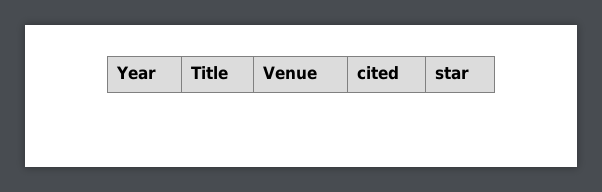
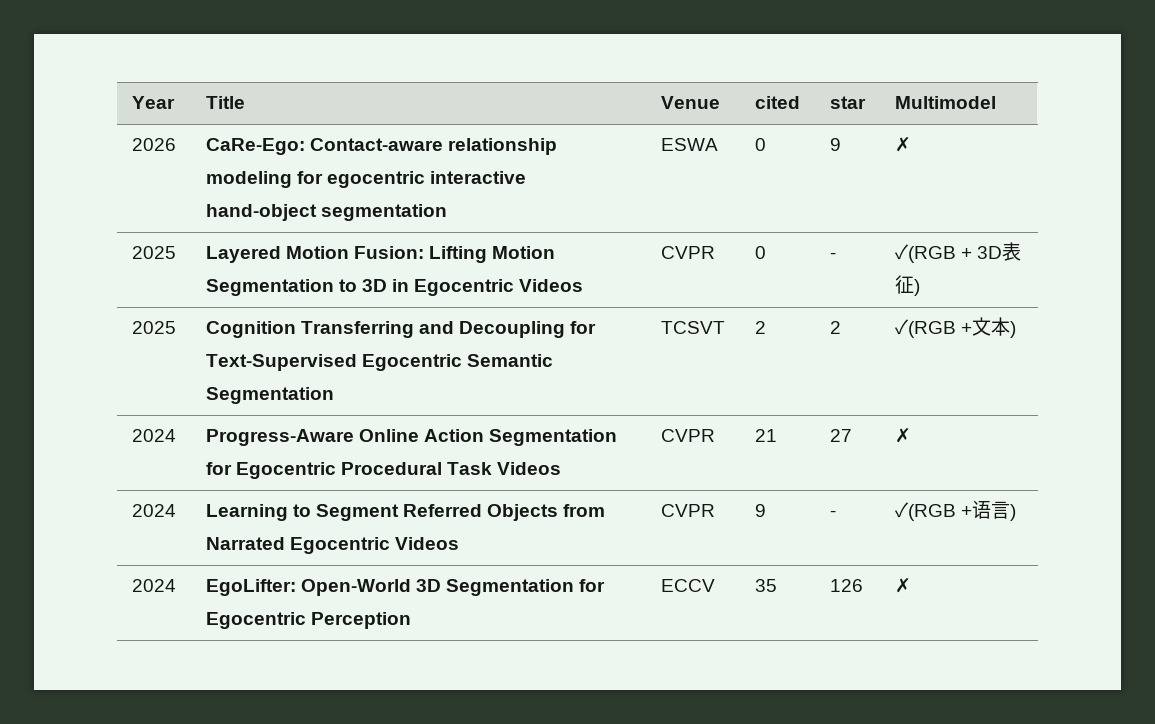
- Year | Title | Venue | cited | star
+ Year | Title | Venue | cited | star | Multimodel
+ 2026 | CaRe-Ego: Contact-aware relationship modeling for egocentric interactive hand-object segmentation | ESWA | 0 | 9 | ✗
+ 2025 | Layered Motion Fusion: Lifting Motion Segmentation to 3D in Egocentric Videos | CVPR | 0 | - | ✓(RGB + 3D表征)
+ 2025 | Cognition Transferring and Decoupling for Text-Supervised Egocentric Semantic Segmentation | TCSVT | 2 | 2 | ✓(RGB +文本)
+ 2024 | Progress-Aware Online Action Segmentation for Egocentric Procedural Task Videos | CVPR | 21 | 27 | ✗
+ 2024 | Learning to Segment Referred Objects from Narrated Egocentric Videos | CVPR | 9 | - | ✓(RGB +语言)
+ 2024 | EgoLifter: Open-World 3D Segmentation for Egocentric Perception | ECCV | 35 | 126 | ✗

